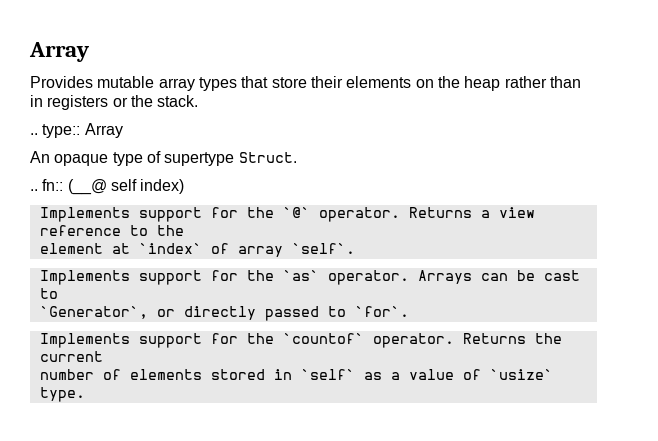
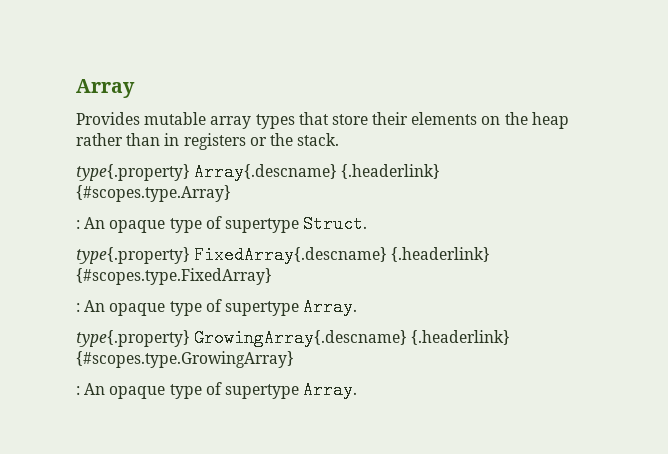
- .. type:: Array
- An opaque type of supertype Struct.
+ type{.property} Array{.descname} {.headerlink} {#scopes.type.Array}
+ : An opaque type of supertype Struct.
- .. fn:: (__@ self index)
- Implements support for the `@` operator. Returns a view reference to the
- element at `index` of array `self`.
- Implements support for the `as` operator. Arrays can be cast to
- `Generator`, or directly passed to `for`.
- Implements support for the `countof` operator. Returns the current
- number of elements stored in `self` as a value of `usize` type.
+ type{.property} FixedArray{.descname} {.headerlink} {#scopes.type.FixedArray}
+ : An opaque type of supertype Array.
+ type{.property} GrowingArray{.descname} {.headerlink} {#scopes.type.GrowingArray}
+ : An opaque type of supertype Array.

